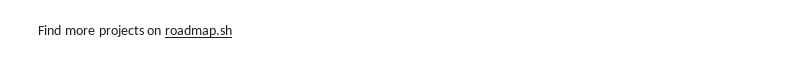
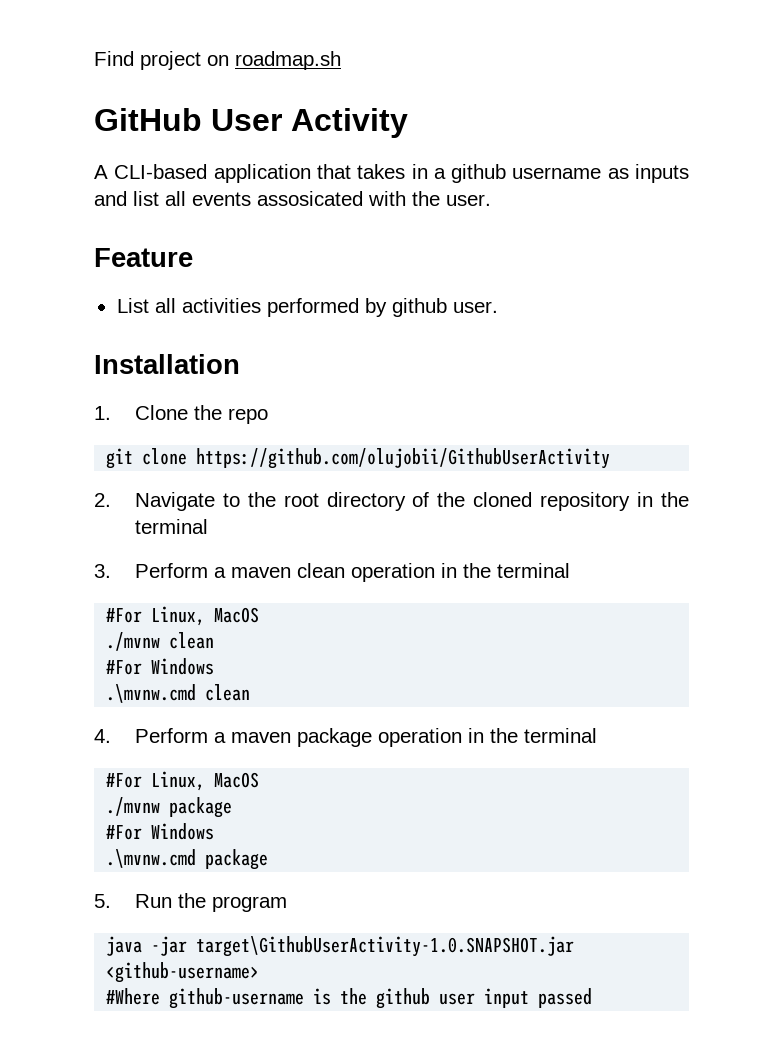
- Find more projects on roadmap.sh
+ Find project on roadmap.sh
+ GitHub User Activity
+ A CLI-based application that takes in a github username as inputs and list all events assosicated with the user.
+ Feature
+ List all activities performed by github user.
+ Installation
+ 1. Clone the repo
+ git clone https://github.com/olujobii/GithubUserActivity
+ 2. Navigate to the root directory of the cloned repository in the terminal
+ 3. Perform a maven clean operation in the terminal
+ #For Linux, MacOS
+ ./mvnw clean
+ #For Windows
+ .\mvnw.cmd clean
+ 4. Perform a maven package operation in the terminal
+ #For Linux, MacOS
+ ./mvnw package
+ #For Windows
+ .\mvnw.cmd package
+ 5. Run the program
+ java -jar target\GithubUserActivity-1.0.SNAPSHOT.jar <github-username>
+ #Where github-username is the github user input passed

